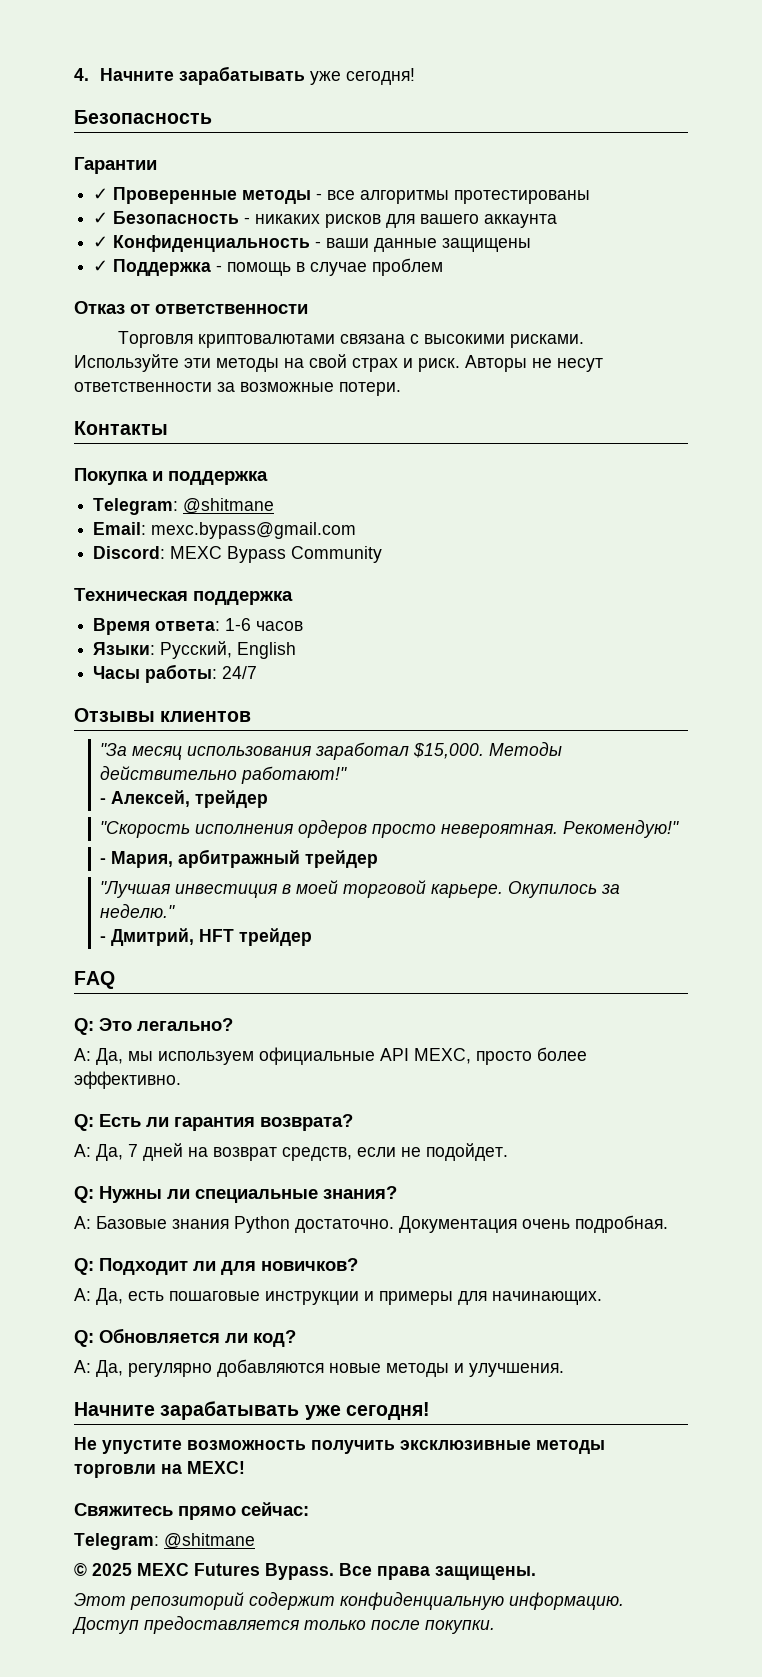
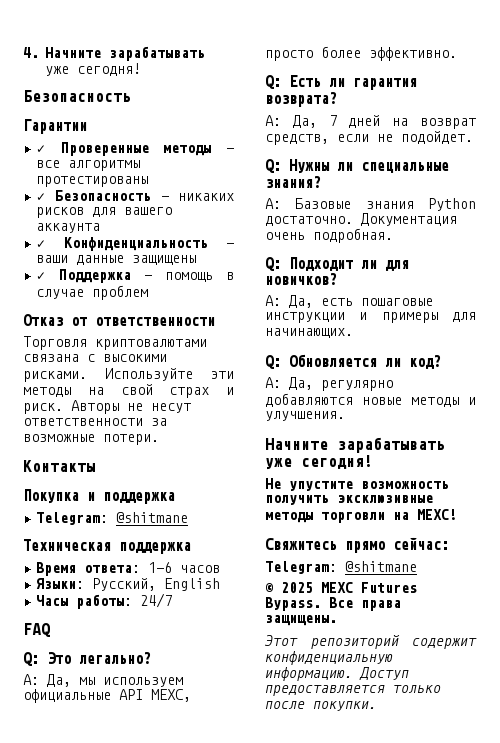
- Email: mexc.bypass@gmail.com
- Discord: MEXC Bypass Community
- Отзывы клиентов
- "За месяц использования заработал $15,000. Методы действительно работают!"
- - Алексей, трейдер
- "Скорость исполнения ордеров просто невероятная. Рекомендую!"
- - Мария, арбитражный трейдер
- "Лучшая инвестиция в моей торговой карьере. Окупилось за неделю."
- - Дмитрий, HFT трейдер

